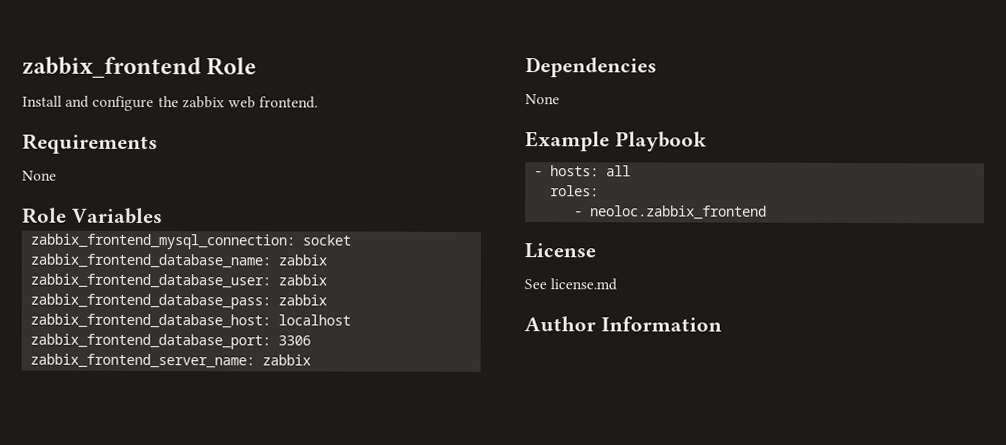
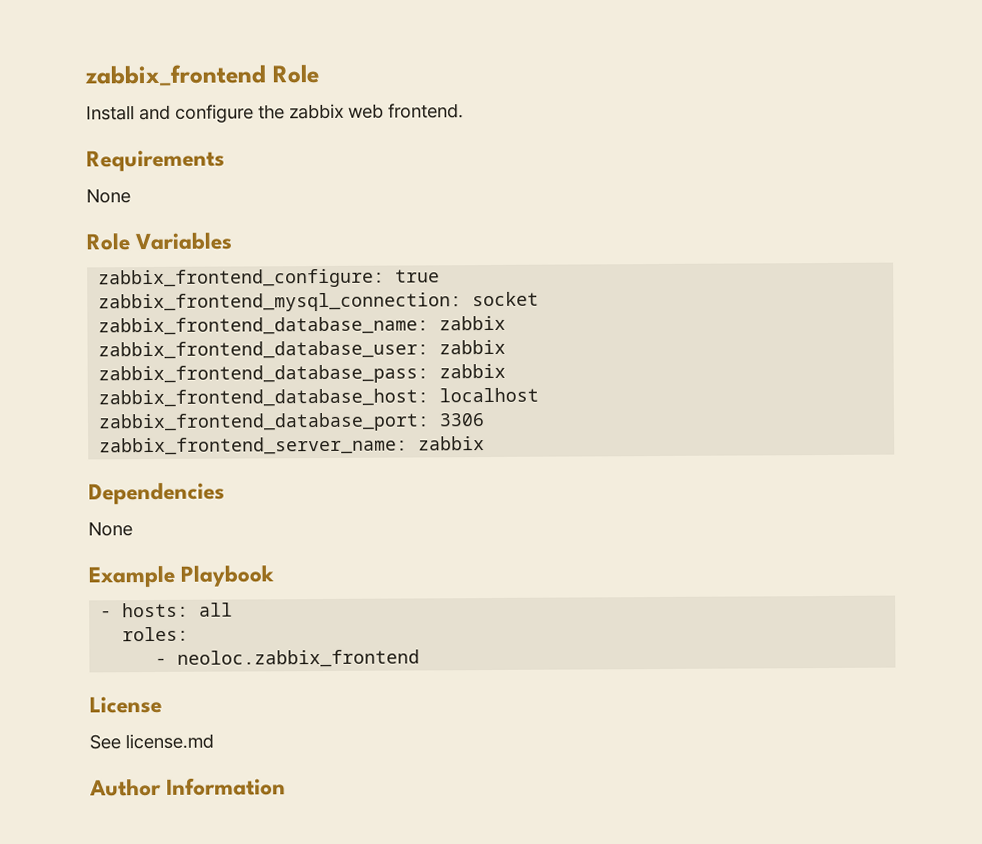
+ zabbix_frontend_configure: true

